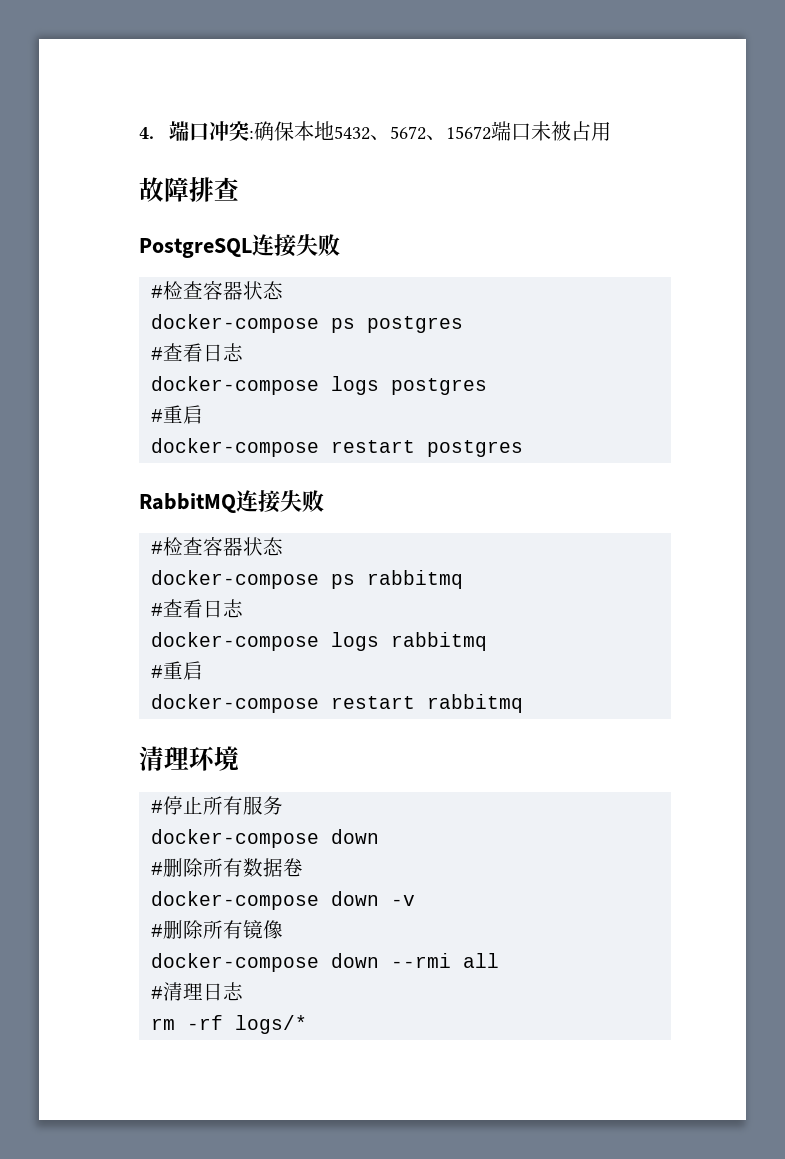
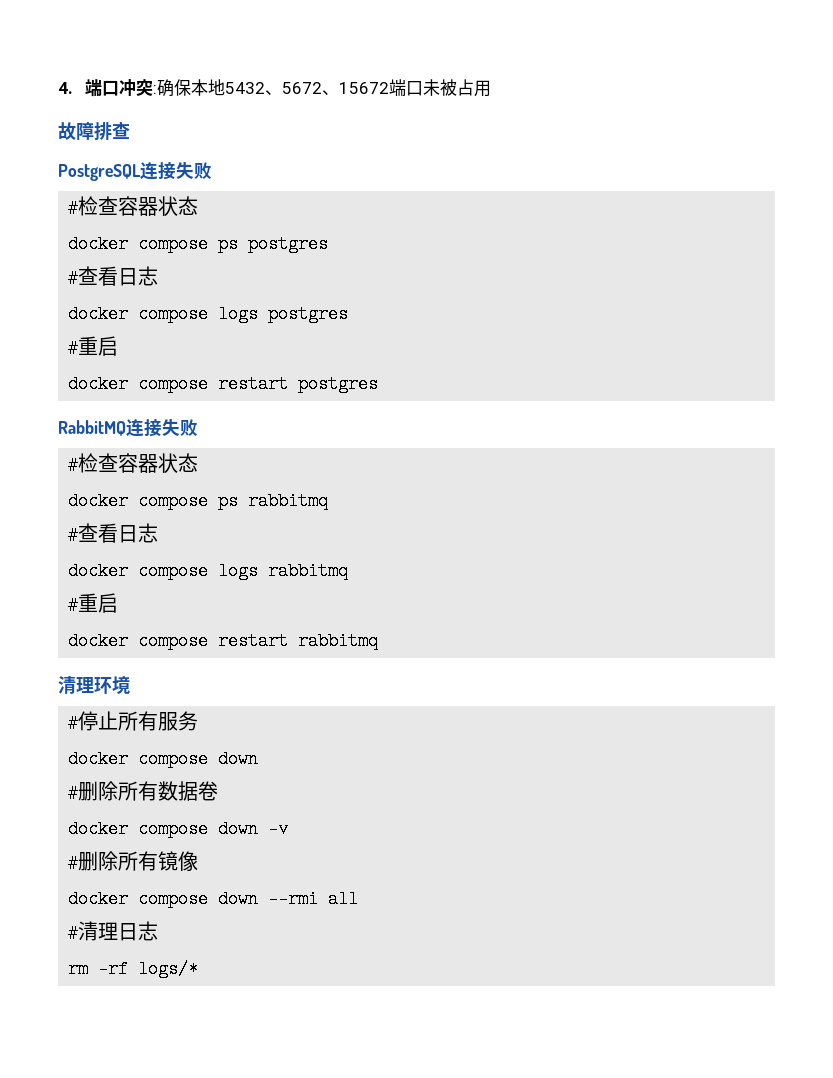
- docker-compose ps postgres
+ docker compose ps postgres
- docker-compose logs postgres
+ docker compose logs postgres
- docker-compose restart postgres
+ docker compose restart postgres
- docker-compose ps rabbitmq
+ docker compose ps rabbitmq
- docker-compose logs rabbitmq
+ docker compose logs rabbitmq
- docker-compose restart rabbitmq
+ docker compose restart rabbitmq
  #停止所有服务
- docker-compose down
+ docker compose down
- docker-compose down -v
+ docker compose down -v
- docker-compose down --rmi all
+ docker compose down --rmi all

